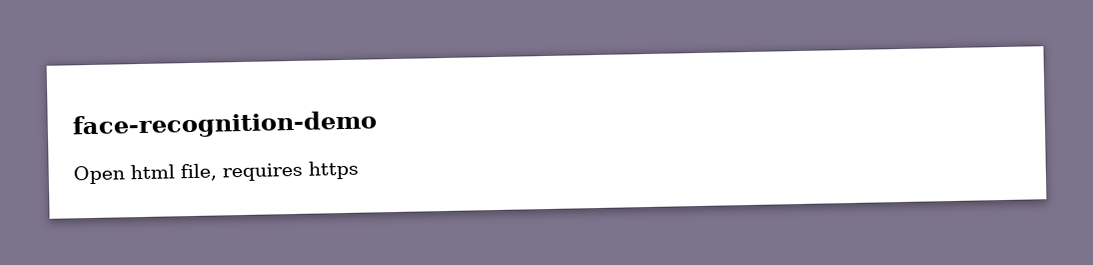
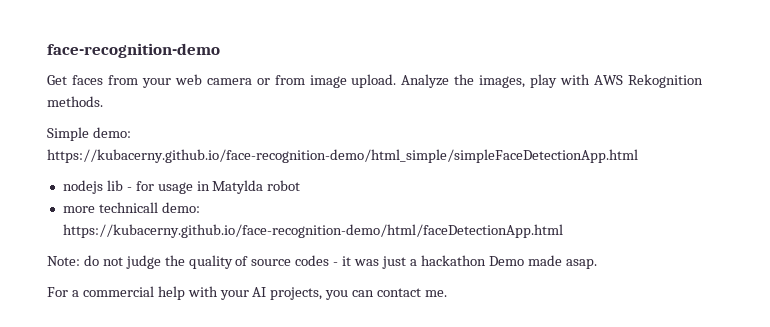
- Open html file, requires https
+ Get faces from your web camera or from image upload. Analyze the images, play with AWS Rekognition methods.
+ Simple demo: https://kubacerny.github.io/face-recognition-demo/html_simple/simpleFaceDetectionApp.html
+ nodejs lib - for usage in Matylda robot
+ more technicall demo: https://kubacerny.github.io/face-recognition-demo/html/faceDetectionApp.html
+ Note: do not judge the quality of source codes - it was just a hackathon Demo made asap.
+ For a commercial help with your AI projects, you can contact me.

